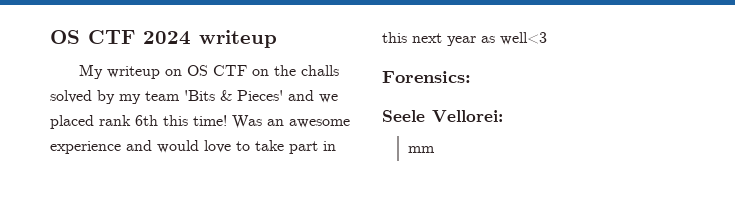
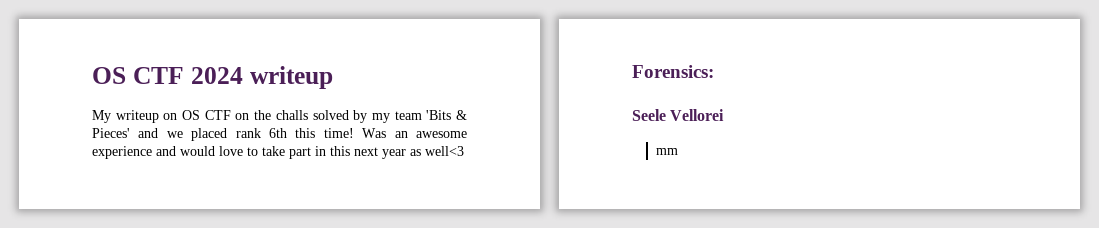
- Seele Vellorei:
+ Seele Vellorei

